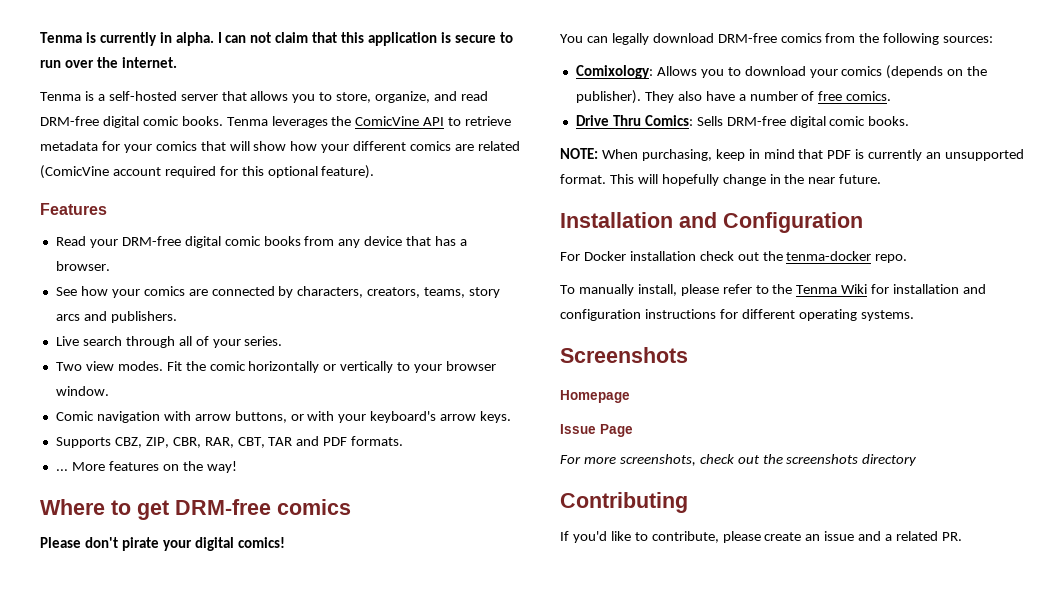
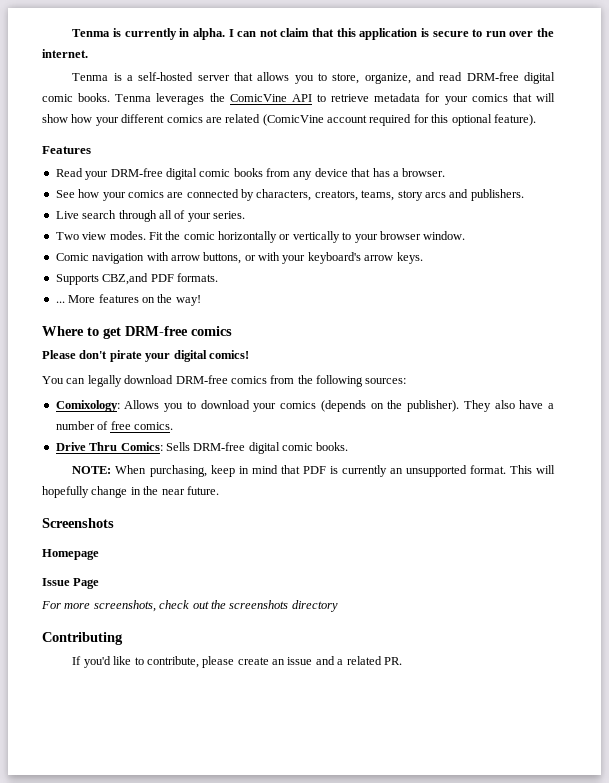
- Supports CBZ, ZIP, CBR, RAR, CBT, TAR and PDF formats.
+ Supports CBZ,and PDF formats.
- Installation and Configuration
- For Docker installation check out the tenma-docker repo.
- To manually install, please refer to the Tenma Wiki for installation and configuration instructions for different operating systems.

